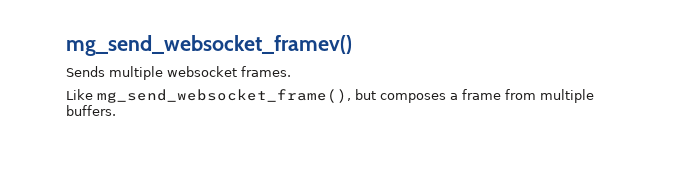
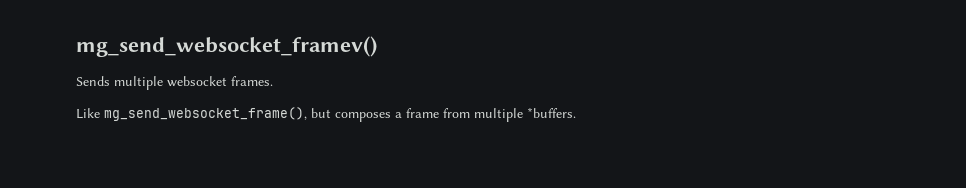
- Like mg_send_websocket_frame(), but composes a frame from multiple buffers.
+ Like mg_send_websocket_frame(), but composes a frame from multiple *buffers.

